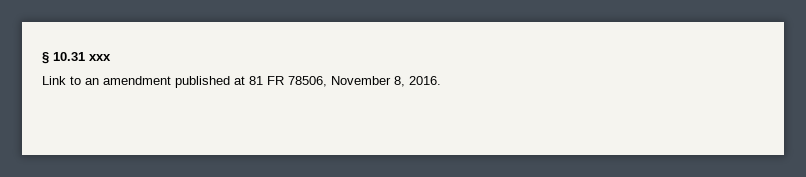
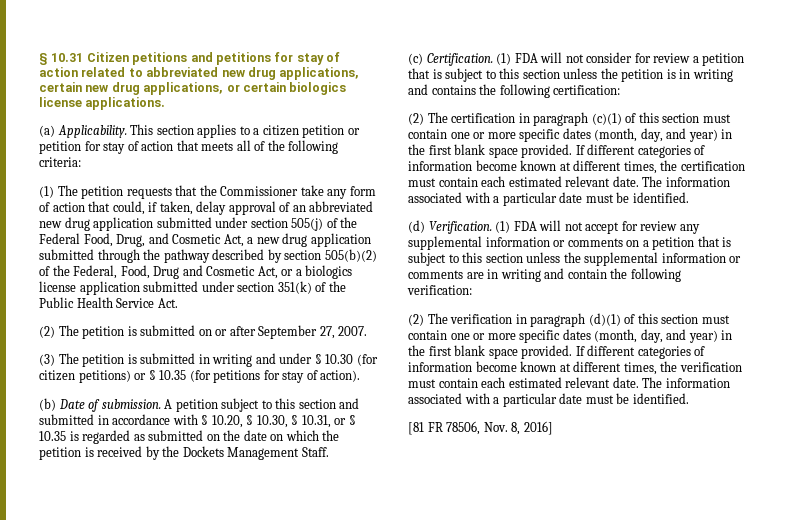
- § 10.31 xxx
- Link to an amendment published at 81 FR 78506, November 8, 2016.
+ § 10.31 Citizen petitions and petitions for stay of action related to abbreviated new drug applications, certain new drug applications, or certain biologics license applications.
+ (a) Applicability. This section applies to a citizen petition or petition for stay of action that meets all of the following criteria:
+ (1) The petition requests that the Commissioner take any form of action that could, if taken, delay approval of an abbreviated new drug application submitted under section 505(j) of the Federal Food, Drug, and Cosmetic Act, a new drug application submitted through the pathway described by section 505(b)(2) of the Federal, Food, Drug and Cosmetic Act, or a biologics license application submitted under section 351(k) of the Public Health Service Act.
+ (2) The petition is submitted on or after September 27, 2007.
+ (3) The petition is submitted in writing and under § 10.30 (for citizen petitions) or § 10.35 (for petitions for stay of action).
+ (b) Date of submission. A petition subject to this section and submitted in accordance with § 10.20, § 10.30, § 10.31, or § 10.35 is regarded as submitted on the date on which the petition is received by the Dockets Management Staff.
+ (c) Certification. (1) FDA will not consider for review a petition that is subject to this section unless the petition is in writing and contains the following certification:
+ (2) The certification in paragraph (c)(1) of this section must contain one or more specific dates (month, day, and year) in the first blank space provided. If different categories of information become known at different times, the certification must contain each estimated relevant date. The information associated with a particular date must be identified.
+ (d) Verification. (1) FDA will not accept for review any supplemental information or comments on a petition that is subject to this section unless the supplemental information or comments are in writing and contain the following verification:
+ (2) The verification in paragraph (d)(1) of this section must contain one or more specific dates (month, day, and year) in the first blank space provided. If different categories of information become known at different times, the verification must contain each estimated relevant date. The information associated with a particular date must be identified.
+ [81 FR 78506, Nov. 8, 2016]

